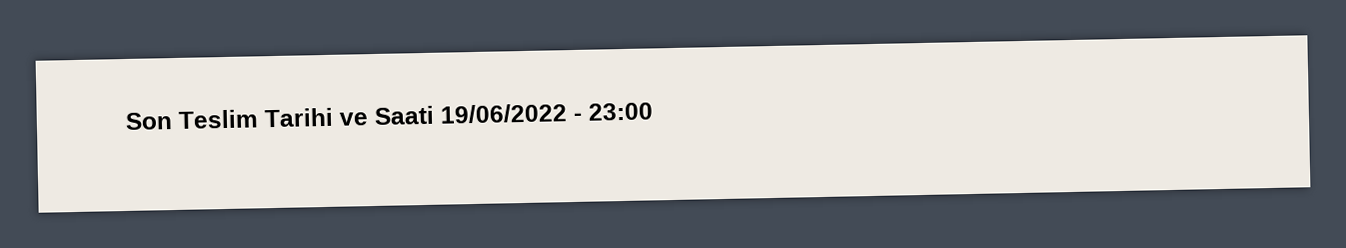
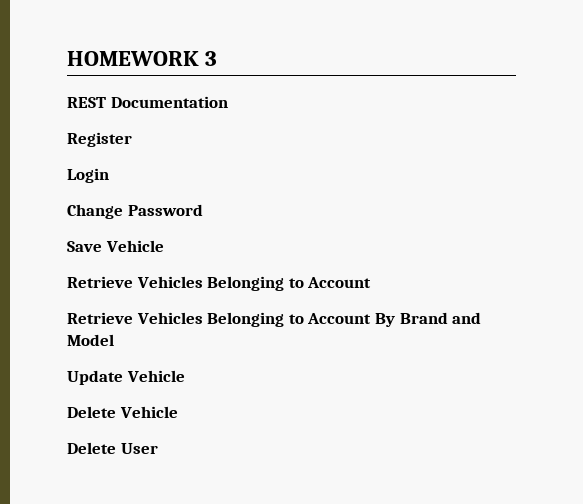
- Son Teslim Tarihi ve Saati 19/06/2022 - 23:00
+ HOMEWORK 3
+ REST Documentation
+ Register
+ Login
+ Change Password
+ Save Vehicle
+ Retrieve Vehicles Belonging to Account
+ Retrieve Vehicles Belonging to Account By Brand and Model
+ Update Vehicle
+ Delete Vehicle
+ Delete User

